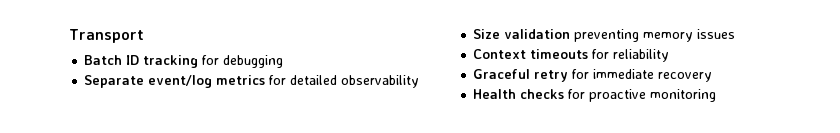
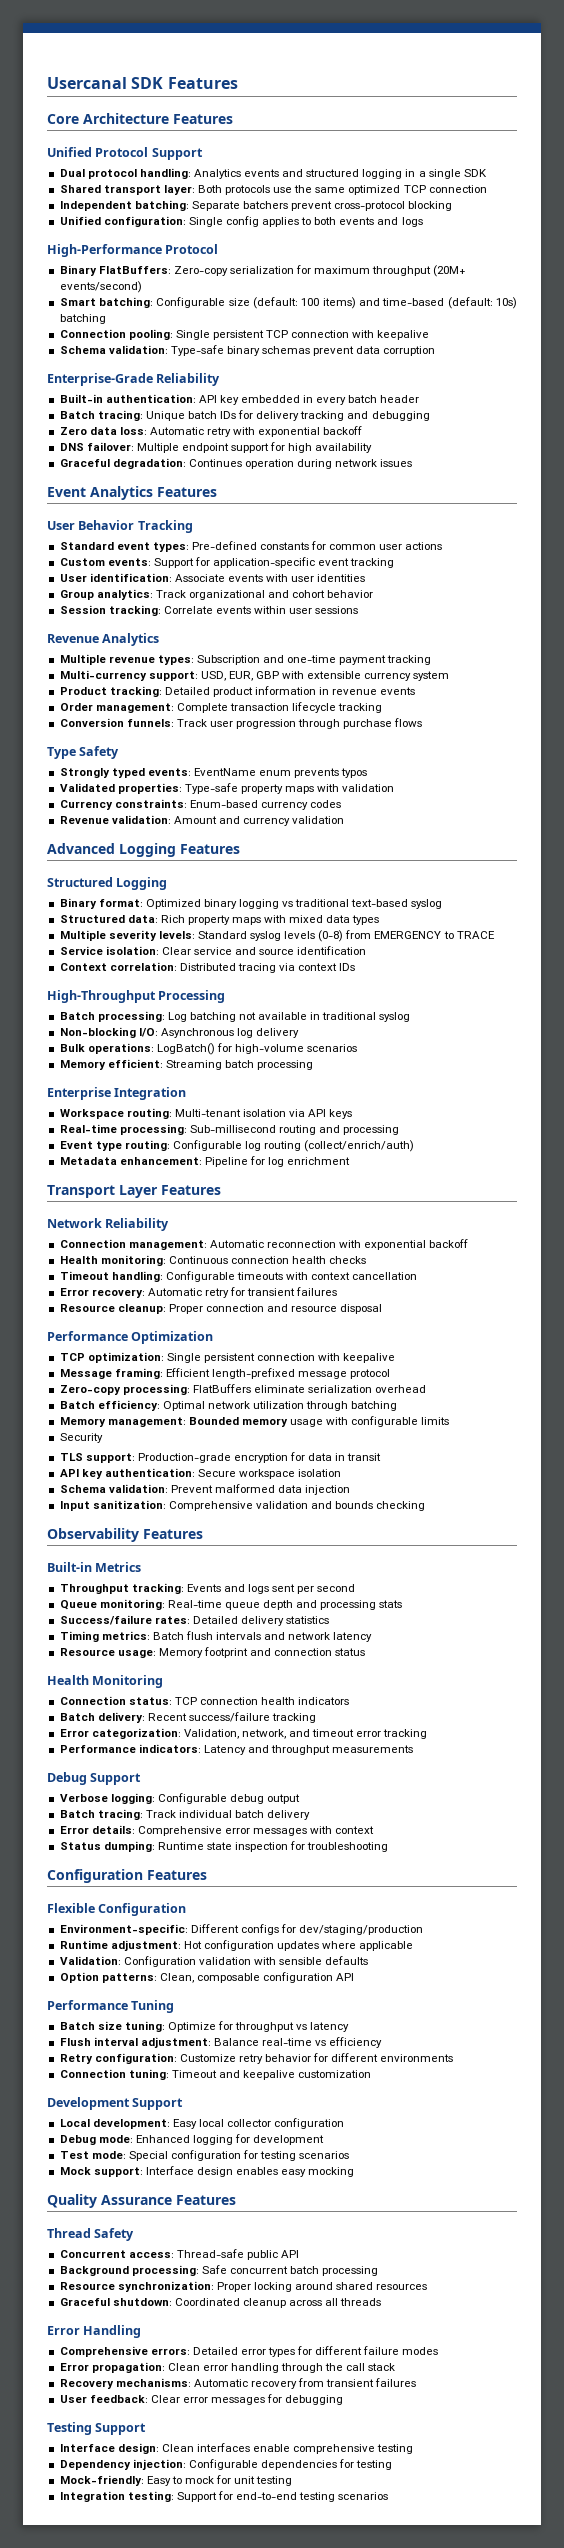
- Transport
- Batch ID tracking for debugging
- Separate event/log metrics for detailed observability
- Size validation preventing memory issues
- Context timeouts for reliability
- Graceful retry for immediate recovery
- Health checks for proactive monitoring
+ Usercanal SDK Features
+ Core Architecture Features
+ Unified Protocol Support
+ Dual protocol handling: Analytics events and structured logging in a single SDK
+ Shared transport layer: Both protocols use the same optimized TCP connection
+ Independent batching: Separate batchers prevent cross-protocol blocking
+ Unified configuration: Single config applies to both events and logs
+ High-Performance Protocol
+ Binary FlatBuffers: Zero-copy serialization for maximum throughput (20M+ events/second)
+ Smart batching: Configurable size (default: 100 items) and time-based (default: 10s) batching
+ Connection pooling: Single persistent TCP connection with keepalive
+ Schema validation: Type-safe binary schemas prevent data corruption
+ Enterprise-Grade Reliability
+ Built-in authentication: API key embedded in every batch header
+ Batch tracing: Unique batch IDs for delivery tracking and debugging
+ Zero data loss: Automatic retry with exponential backoff
+ DNS failover: Multiple endpoint support for high availability
+ Graceful degradation: Continues operation during network issues
+ Event Analytics Features
+ User Behavior Tracking
+ Standard event types: Pre-defined constants for common user actions
+ Custom events: Support for application-specific event tracking
+ User identification: Associate events with user identities
+ Group analytics: Track organizational and cohort behavior
+ Session tracking: Correlate events within user sessions
+ Revenue Analytics
+ Multiple revenue types: Subscription and one-time payment tracking
+ Multi-currency support: USD, EUR, GBP with extensible currency system
+ Product tracking: Detailed product information in revenue events
+ Order management: Complete transaction lifecycle tracking
+ Conversion funnels: Track user progression through purchase flows
+ Type Safety
+ Strongly typed events: EventName enum prevents typos
+ Validated properties: Type-safe property maps with validation
+ Currency constraints: Enum-based currency codes
+ Revenue validation: Amount and currency validation
+ Advanced Logging Features
+ Structured Logging
+ Binary format: Optimized binary logging vs traditional text-based syslog
+ Structured data: Rich property maps with mixed data types
+ Multiple severity levels: Standard syslog levels (0-8) from EMERGENCY to TRACE
+ Service isolation: Clear service and source identification
+ Context correlation: Distributed tracing via context IDs
+ High-Throughput Processing
+ Batch processing: Log batching not available in traditional syslog
+ Non-blocking I/O: Asynchronous log delivery
+ Bulk operations: LogBatch() for high-volume scenarios
+ Memory efficient: Streaming batch processing
+ Enterprise Integration
+ Workspace routing: Multi-tenant isolation via API keys
+ Real-time processing: Sub-millisecond routing and processing
+ Event type routing: Configurable log routing (collect/enrich/auth)
+ Metadata enhancement: Pipeline for log enrichment
+ Transport Layer Features
+ Network Reliability
+ Connection management: Automatic reconnection with exponential backoff
+ Health monitoring: Continuous connection health checks
+ Timeout handling: Configurable timeouts with context cancellation
+ Error recovery: Automatic retry for transient failures
+ Resource cleanup: Proper connection and resource disposal
+ Performance Optimization
+ TCP optimization: Single persistent connection with keepalive
+ Message framing: Efficient length-prefixed message protocol
+ Zero-copy processing: FlatBuffers eliminate serialization overhead
+ Batch efficiency: Optimal network utilization through batching
+ Memory management: Bounded memory usage with configurable limits
+ Security
+ TLS support: Production-grade encryption for data in transit
+ API key authentication: Secure workspace isolation
+ Schema validation: Prevent malformed data injection
+ Input sanitization: Comprehensive validation and bounds checking
+ Observability Features
+ Built-in Metrics
+ Throughput tracking: Events and logs sent per second
+ Queue monitoring: Real-time queue depth and processing stats
+ Success/failure rates: Detailed delivery statistics
+ Timing metrics: Batch flush intervals and network latency
+ Resource usage: Memory footprint and connection status
+ Health Monitoring
+ Connection status: TCP connection health indicators
+ Batch delivery: Recent success/failure tracking
+ Error categorization: Validation, network, and timeout error tracking
+ Performance indicators: Latency and throughput measurements
+ Debug Support
+ Verbose logging: Configurable debug output
+ Batch tracing: Track individual batch delivery
+ Error details: Comprehensive error messages with context
+ Status dumping: Runtime state inspection for troubleshooting
+ Configuration Features
+ Flexible Configuration
+ Environment-specific: Different configs for dev/staging/production
+ Runtime adjustment: Hot configuration updates where applicable
+ Validation: Configuration validation with sensible defaults
+ Option patterns: Clean, composable configuration API
+ Performance Tuning
+ Batch size tuning: Optimize for throughput vs latency
+ Flush interval adjustment: Balance real-time vs efficiency
+ Retry configuration: Customize retry behavior for different environments
+ Connection tuning: Timeout and keepalive customization
+ Development Support
+ Local development: Easy local collector configuration
+ Debug mode: Enhanced logging for development
+ Test mode: Special configuration for testing scenarios
+ Mock support: Interface design enables easy mocking
+ Quality Assurance Features
+ Thread Safety
+ Concurrent access: Thread-safe public API
+ Background processing: Safe concurrent batch processing
+ Resource synchronization: Proper locking around shared resources
+ Graceful shutdown: Coordinated cleanup across all threads
+ Error Handling
+ Comprehensive errors: Detailed error types for different failure modes
+ Error propagation: Clean error handling through the call stack
+ Recovery mechanisms: Automatic recovery from transient failures
+ User feedback: Clear error messages for debugging
+ Testing Support
+ Interface design: Clean interfaces enable comprehensive testing
+ Dependency injection: Configurable dependencies for testing
+ Mock-friendly: Easy to mock for unit testing
+ Integration testing: Support for end-to-end testing scenarios

